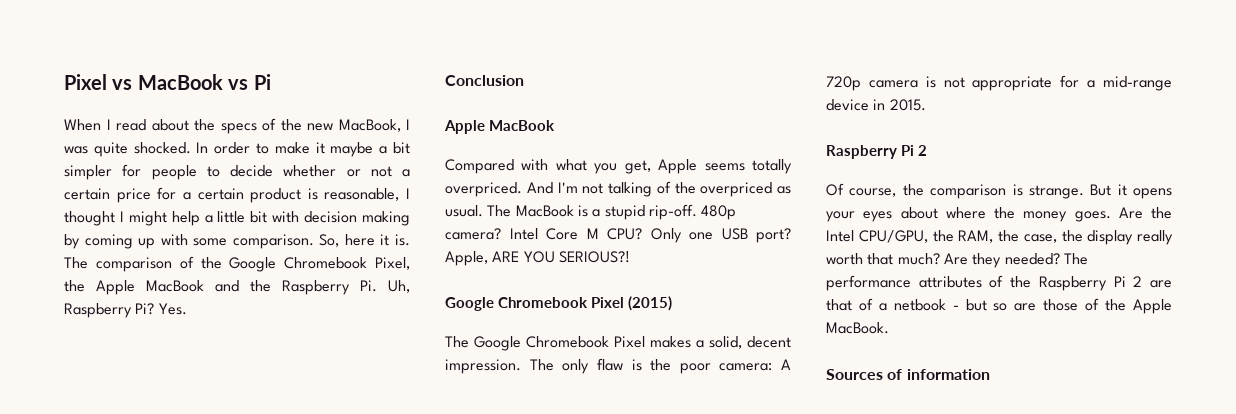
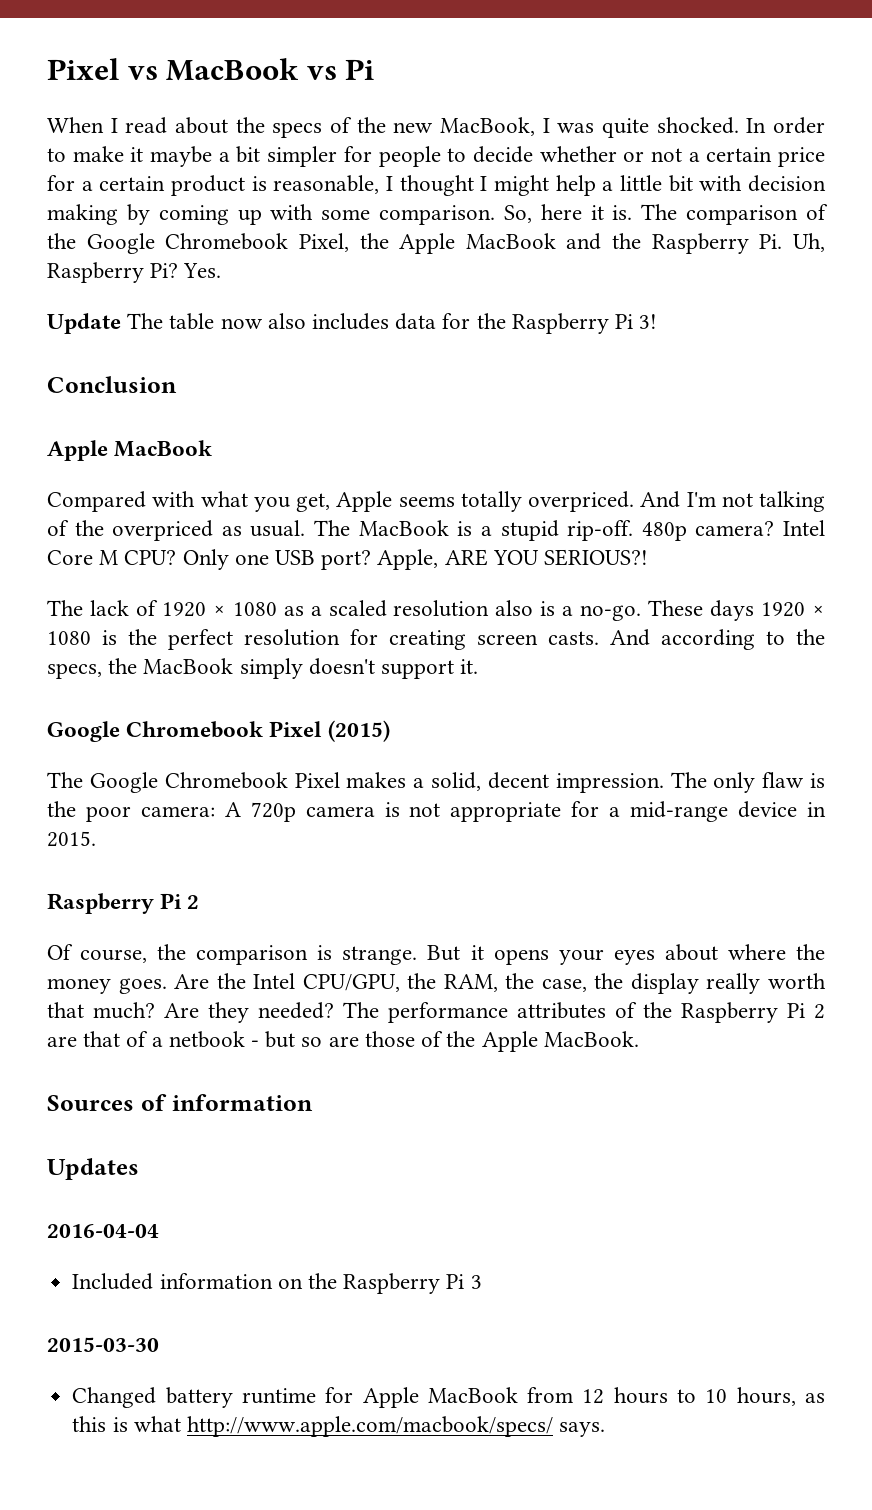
+ Update The table now also includes data for the Raspberry Pi 3!
+ The lack of 1920 × 1080 as a scaled resolution also is a no-go. These days 1920 × 1080 is the perfect resolution for creating screen casts. And according to the specs, the MacBook simply doesn't support it.
+ Updates
+ 2016-04-04
+ Included information on the Raspberry Pi 3
+ 2015-03-30
+ Changed battery runtime for Apple MacBook from 12 hours to 10 hours, as this is what http://www.apple.com/macbook/specs/ says.

